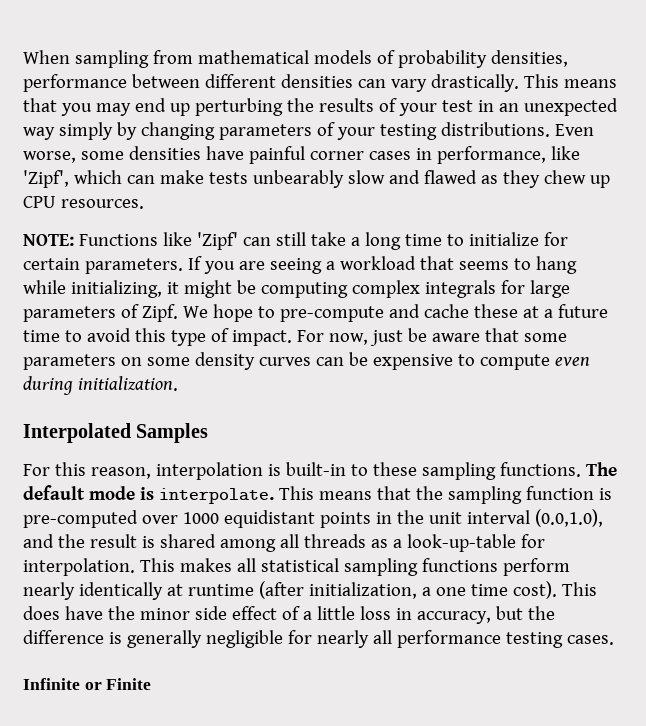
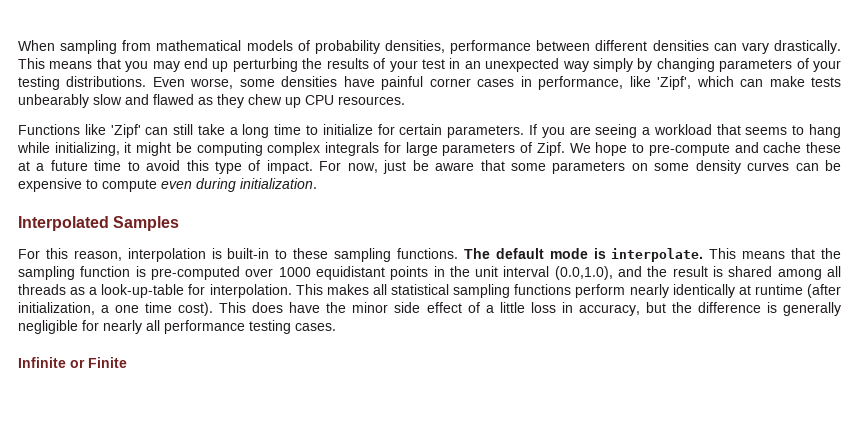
- NOTE: Functions like 'Zipf' can still take a long time to initialize for certain parameters.
+ Functions like 'Zipf' can still take a long time to initialize for certain parameters.

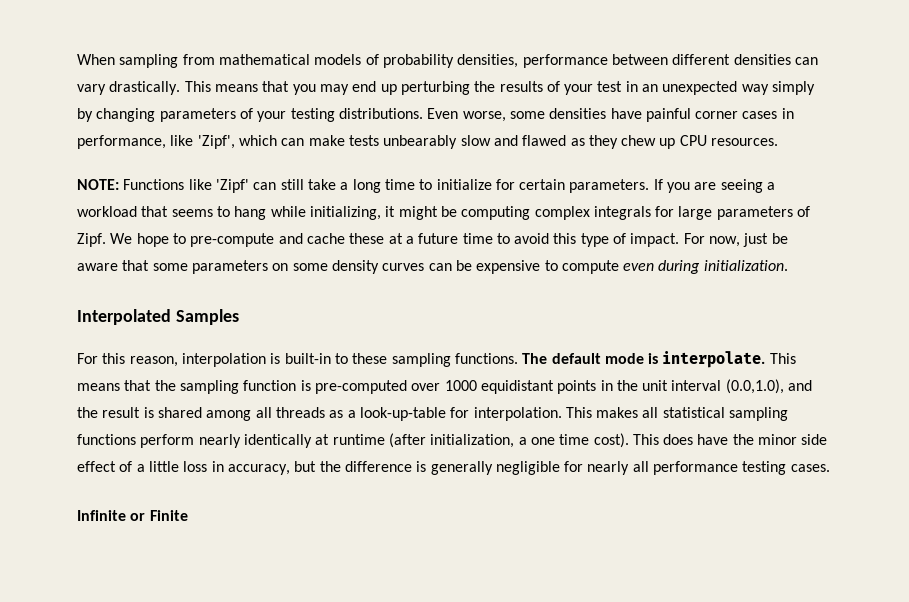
- Functions like 'Zipf' can still take a long time to initialize for certain parameters.
+ NOTE: Functions like 'Zipf' can still take a long time to initialize for certain parameters.

